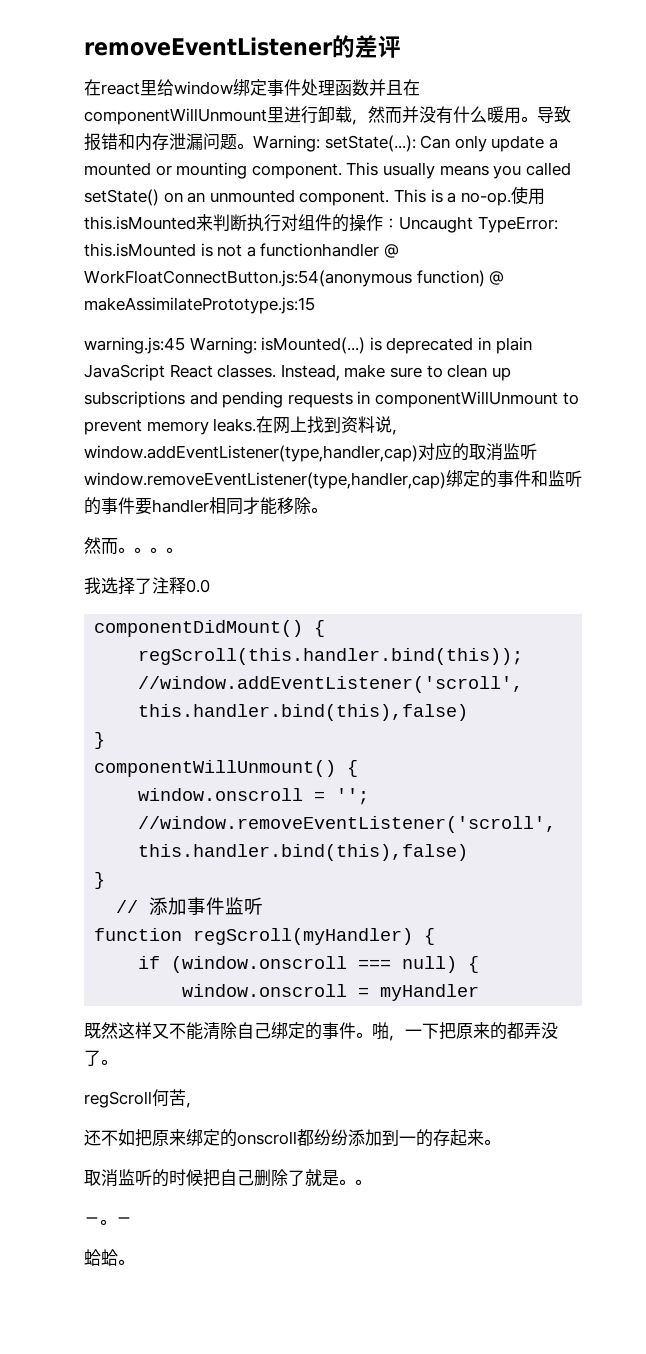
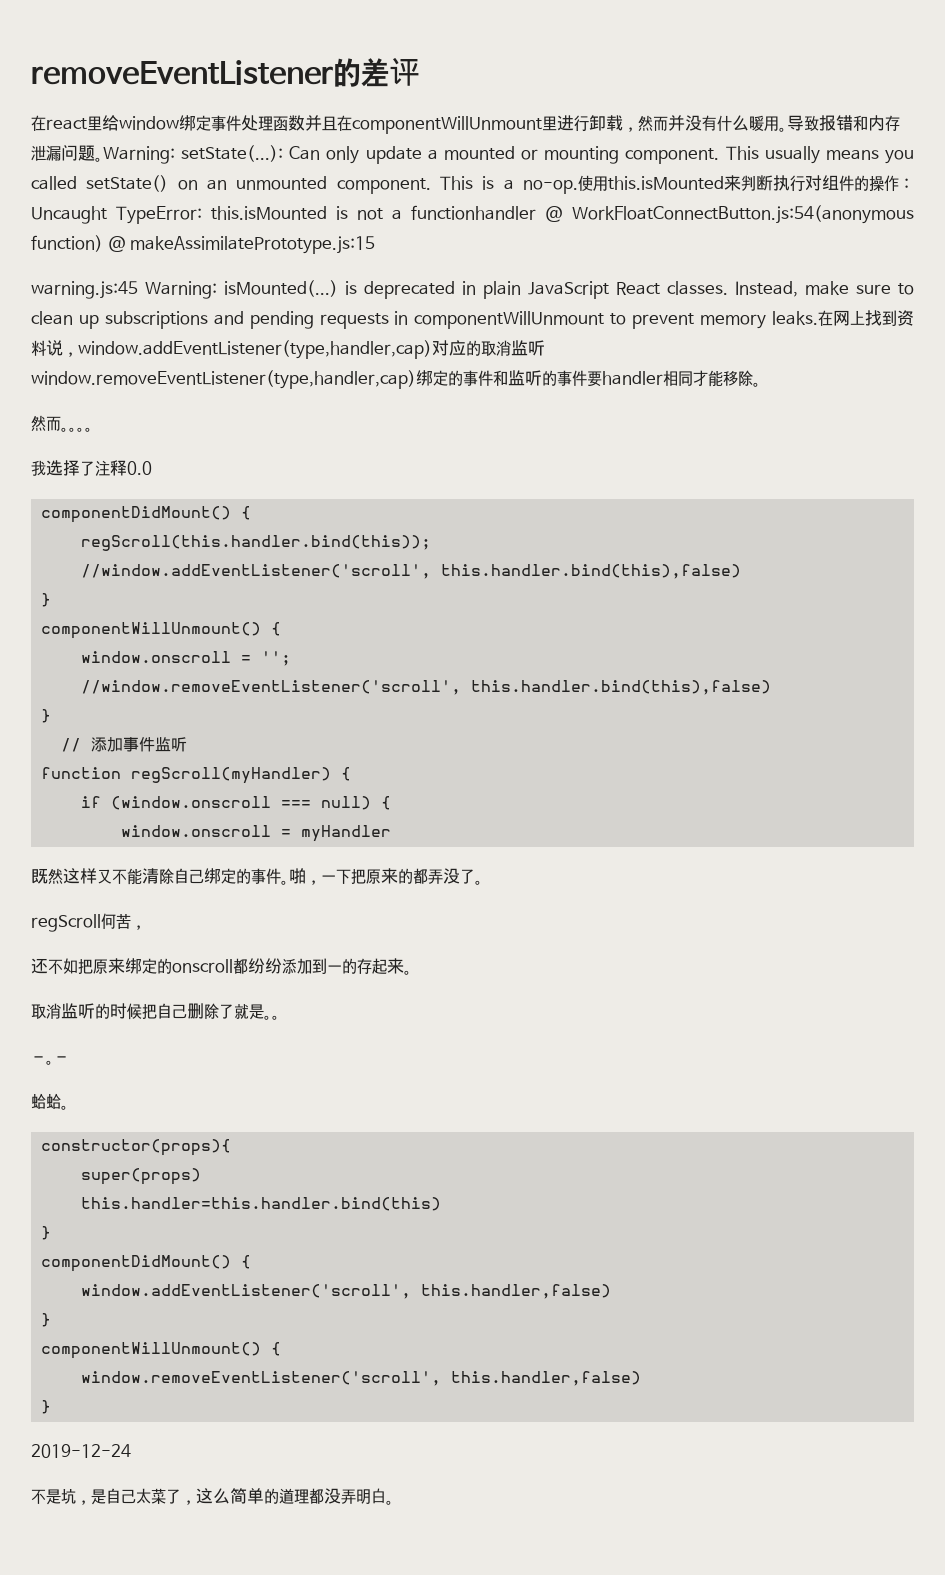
+ constructor(props){
+ super(props)
+ this.handler=this.handler.bind(this)
+ }
+ componentDidMount() {
+ window.addEventListener('scroll', this.handler,false)
+ }
+ componentWillUnmount() {
+ window.removeEventListener('scroll', this.handler,false)
+ }
+ 2019-12-24
+ 不是坑，是自己太菜了，这么简单的道理都没弄明白。

